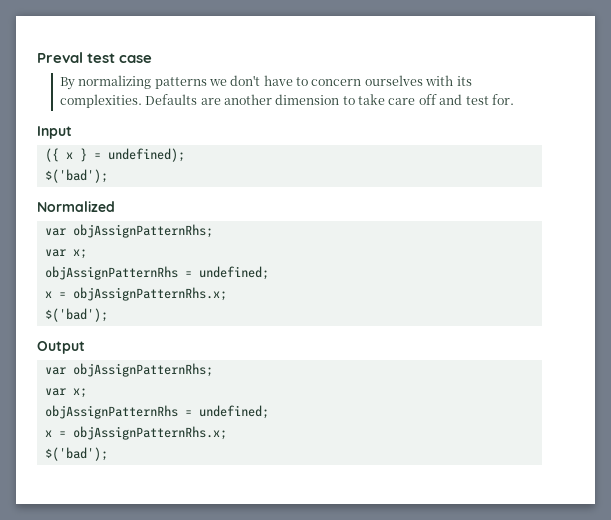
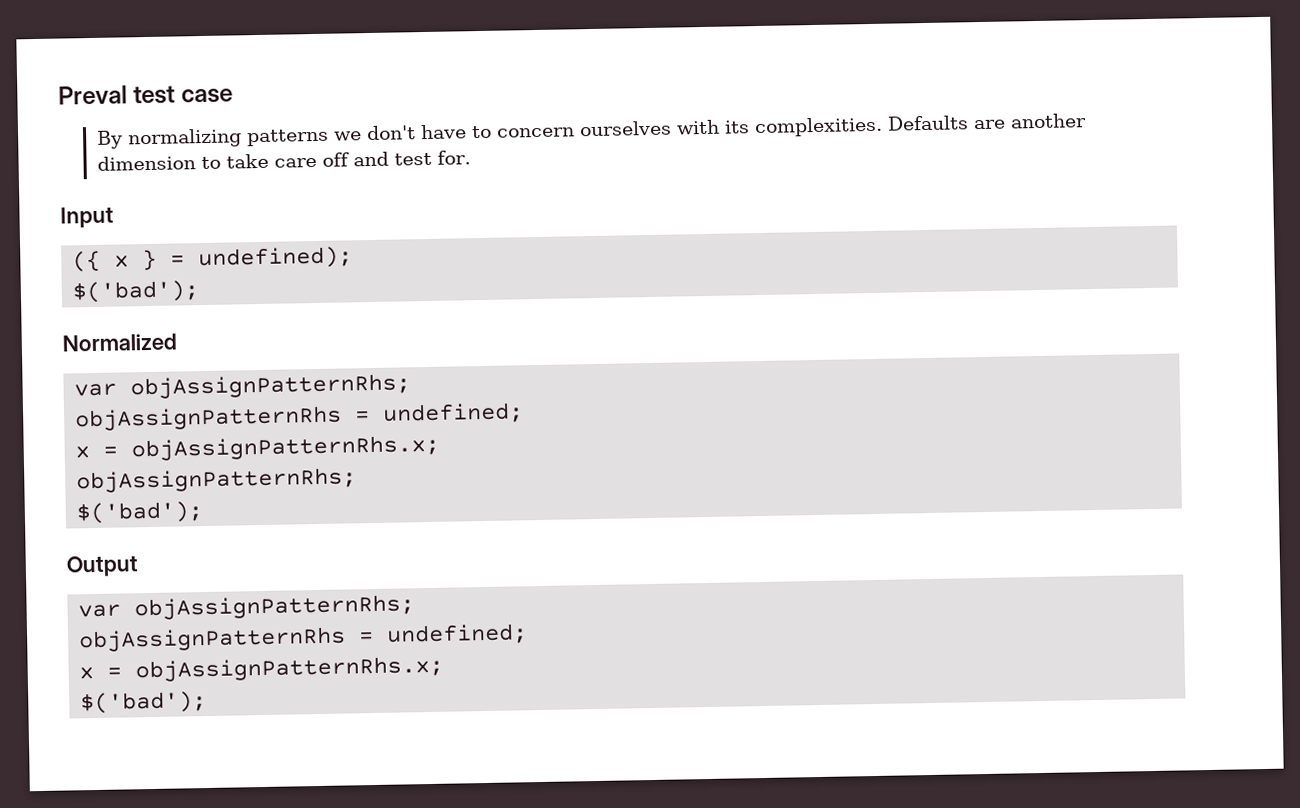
  Normalized
  var objAssignPatternRhs;
- var x;
  objAssignPatternRhs = undefined;
  x = objAssignPatternRhs.x;
+ objAssignPatternRhs;
  $('bad');
  Output
  var objAssignPatternRhs;
- var x;

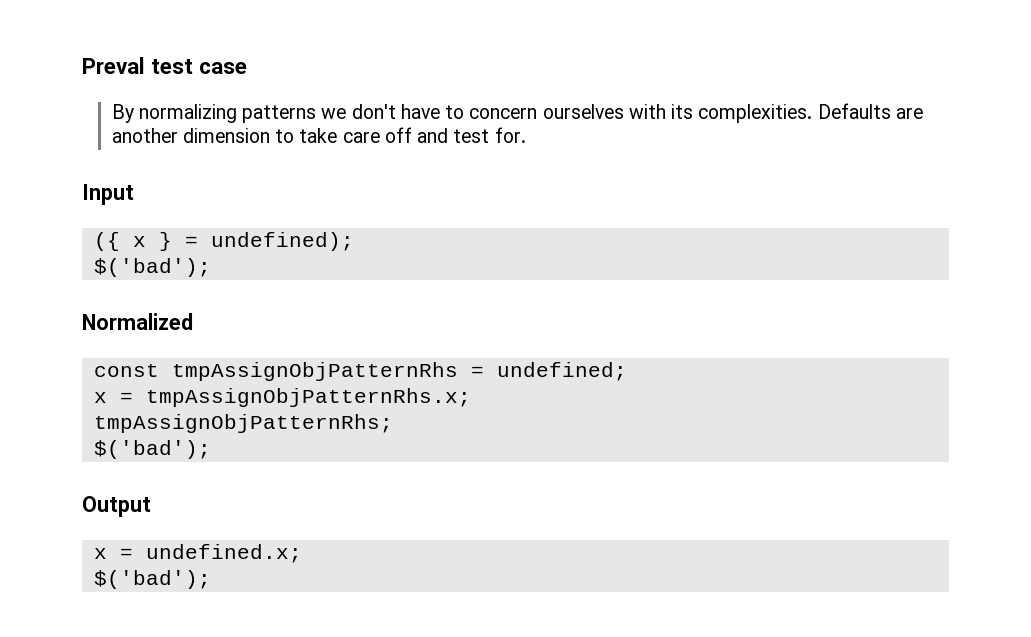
  Normalized
- var objAssignPatternRhs;
- objAssignPatternRhs = undefined;
- x = objAssignPatternRhs.x;
- objAssignPatternRhs;
+ const tmpAssignObjPatternRhs = undefined;
+ x = tmpAssignObjPatternRhs.x;
+ tmpAssignObjPatternRhs;
  Output
- var objAssignPatternRhs;
- objAssignPatternRhs = undefined;
- x = objAssignPatternRhs.x;
+ x = undefined.x;

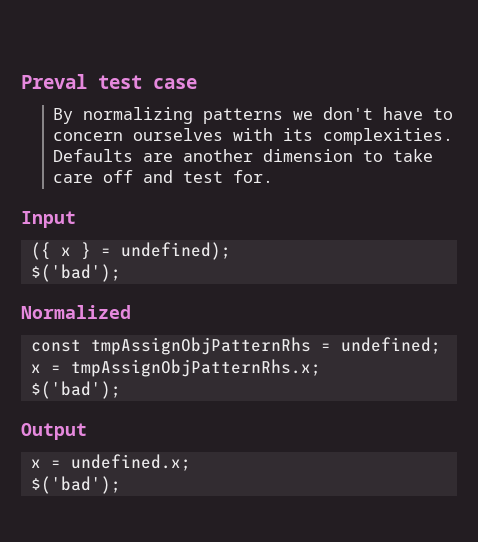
- tmpAssignObjPatternRhs;

